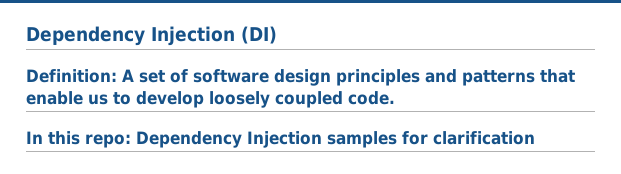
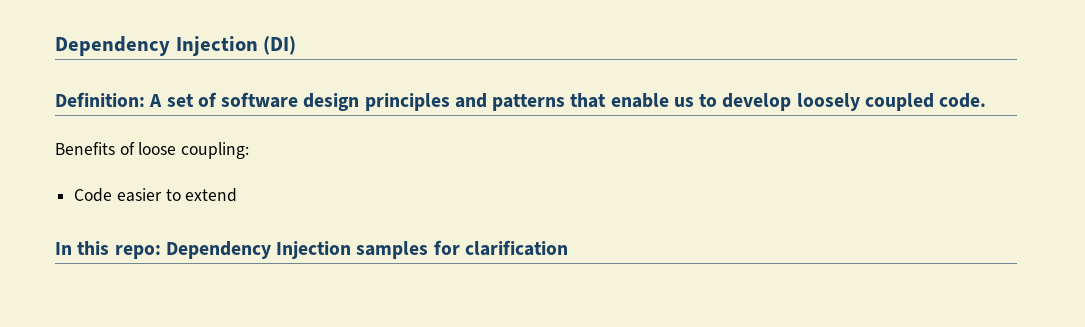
+ Benefits of loose coupling:
+ Code easier to extend

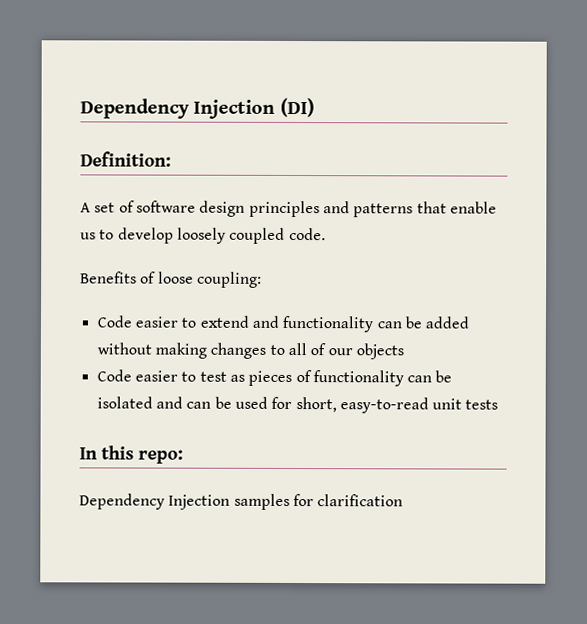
- Definition: A set of software design principles and patterns that enable us to develop loosely coupled code.
+ Definition:
+ A set of software design principles and patterns that enable us to develop loosely coupled code.
- Code easier to extend
+ Code easier to extend and functionality can be added without making changes to all of our objects
+ Code easier to test as pieces of functionality can be isolated and can be used for short, easy-to-read unit tests
- In this repo: Dependency Injection samples for clarification
+ In this repo:
+ Dependency Injection samples for clarification

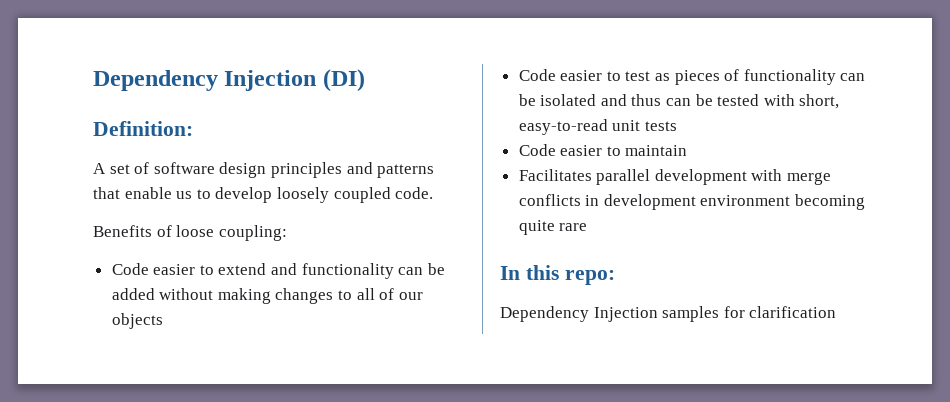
- Code easier to test as pieces of functionality can be isolated and can be used for short, easy-to-read unit tests
+ Code easier to test as pieces of functionality can be isolated and thus can be tested with short, easy-to-read unit tests
+ Code easier to maintain
+ Facilitates parallel development with merge conflicts in development environment becoming quite rare

